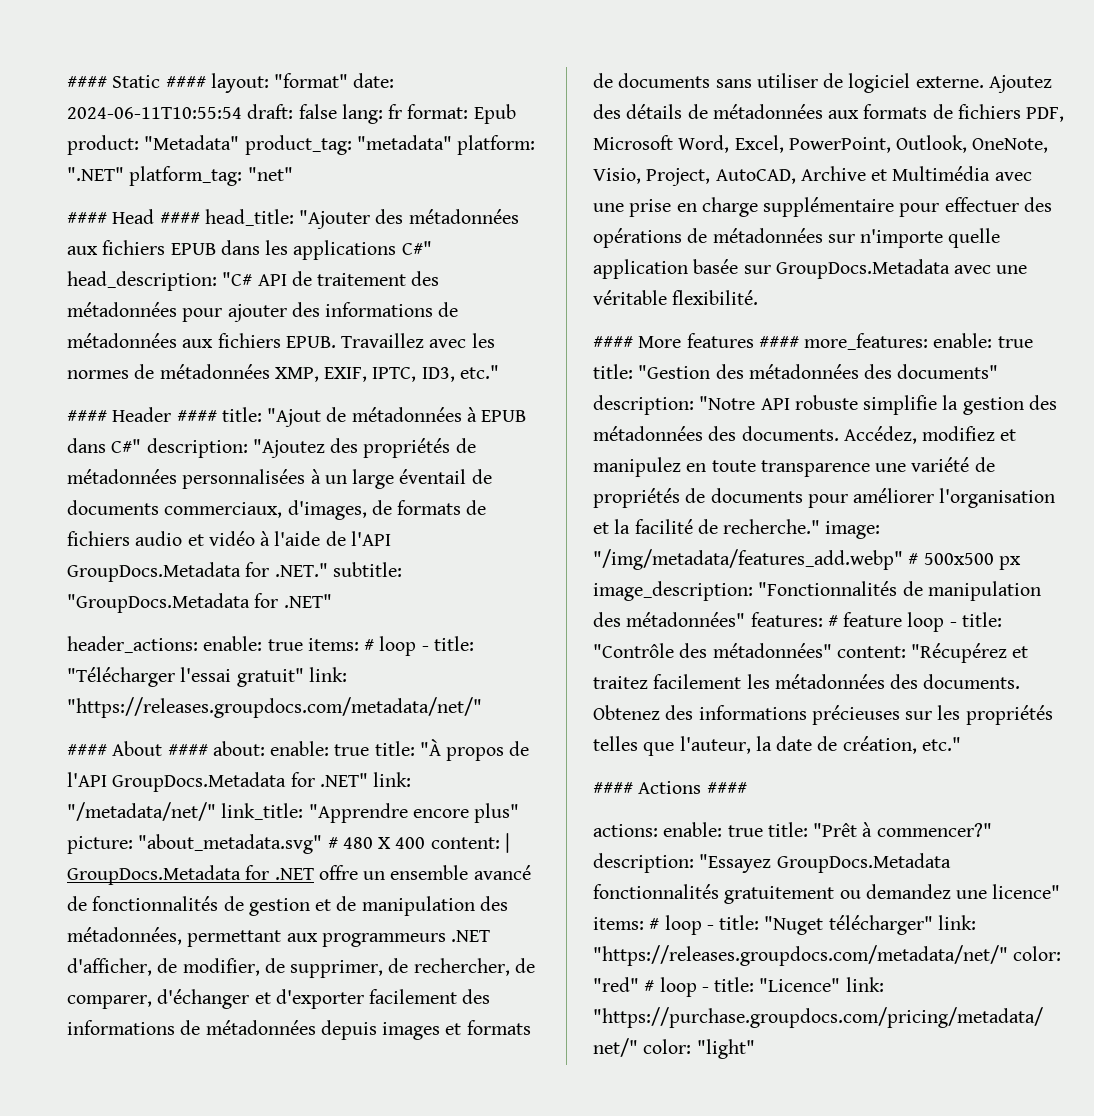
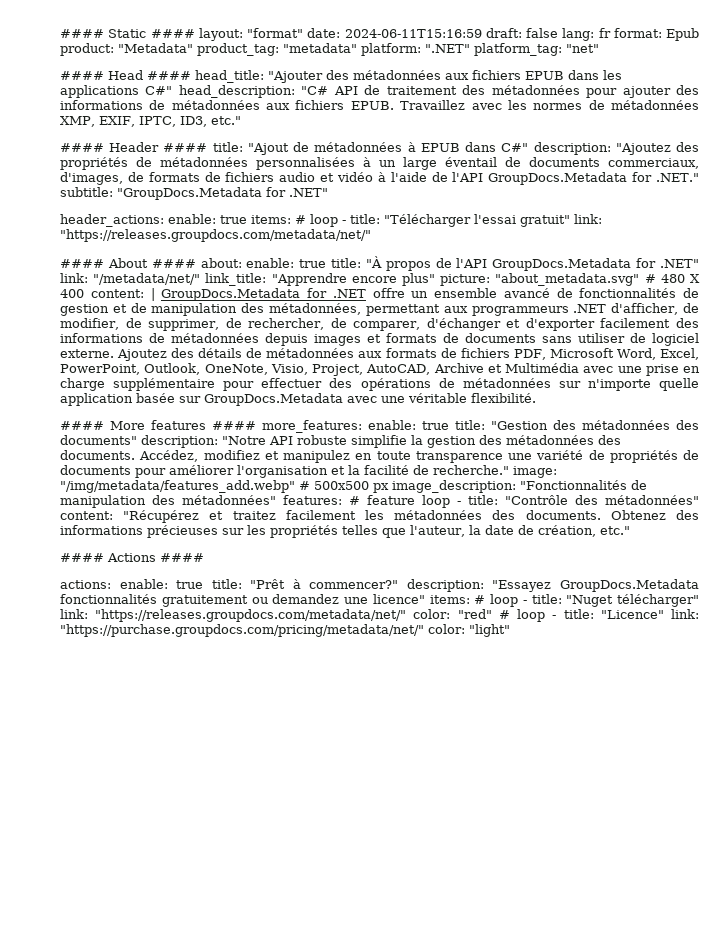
- #### Static #### layout: "format" date: 2024-06-11T10:55:54 draft: false lang: fr format: Epub product: "Metadata" product_tag: "metadata" platform: ".NET" platform_tag: "net"
+ #### Static #### layout: "format" date: 2024-06-11T15:16:59 draft: false lang: fr format: Epub product: "Metadata" product_tag: "metadata" platform: ".NET" platform_tag: "net"

